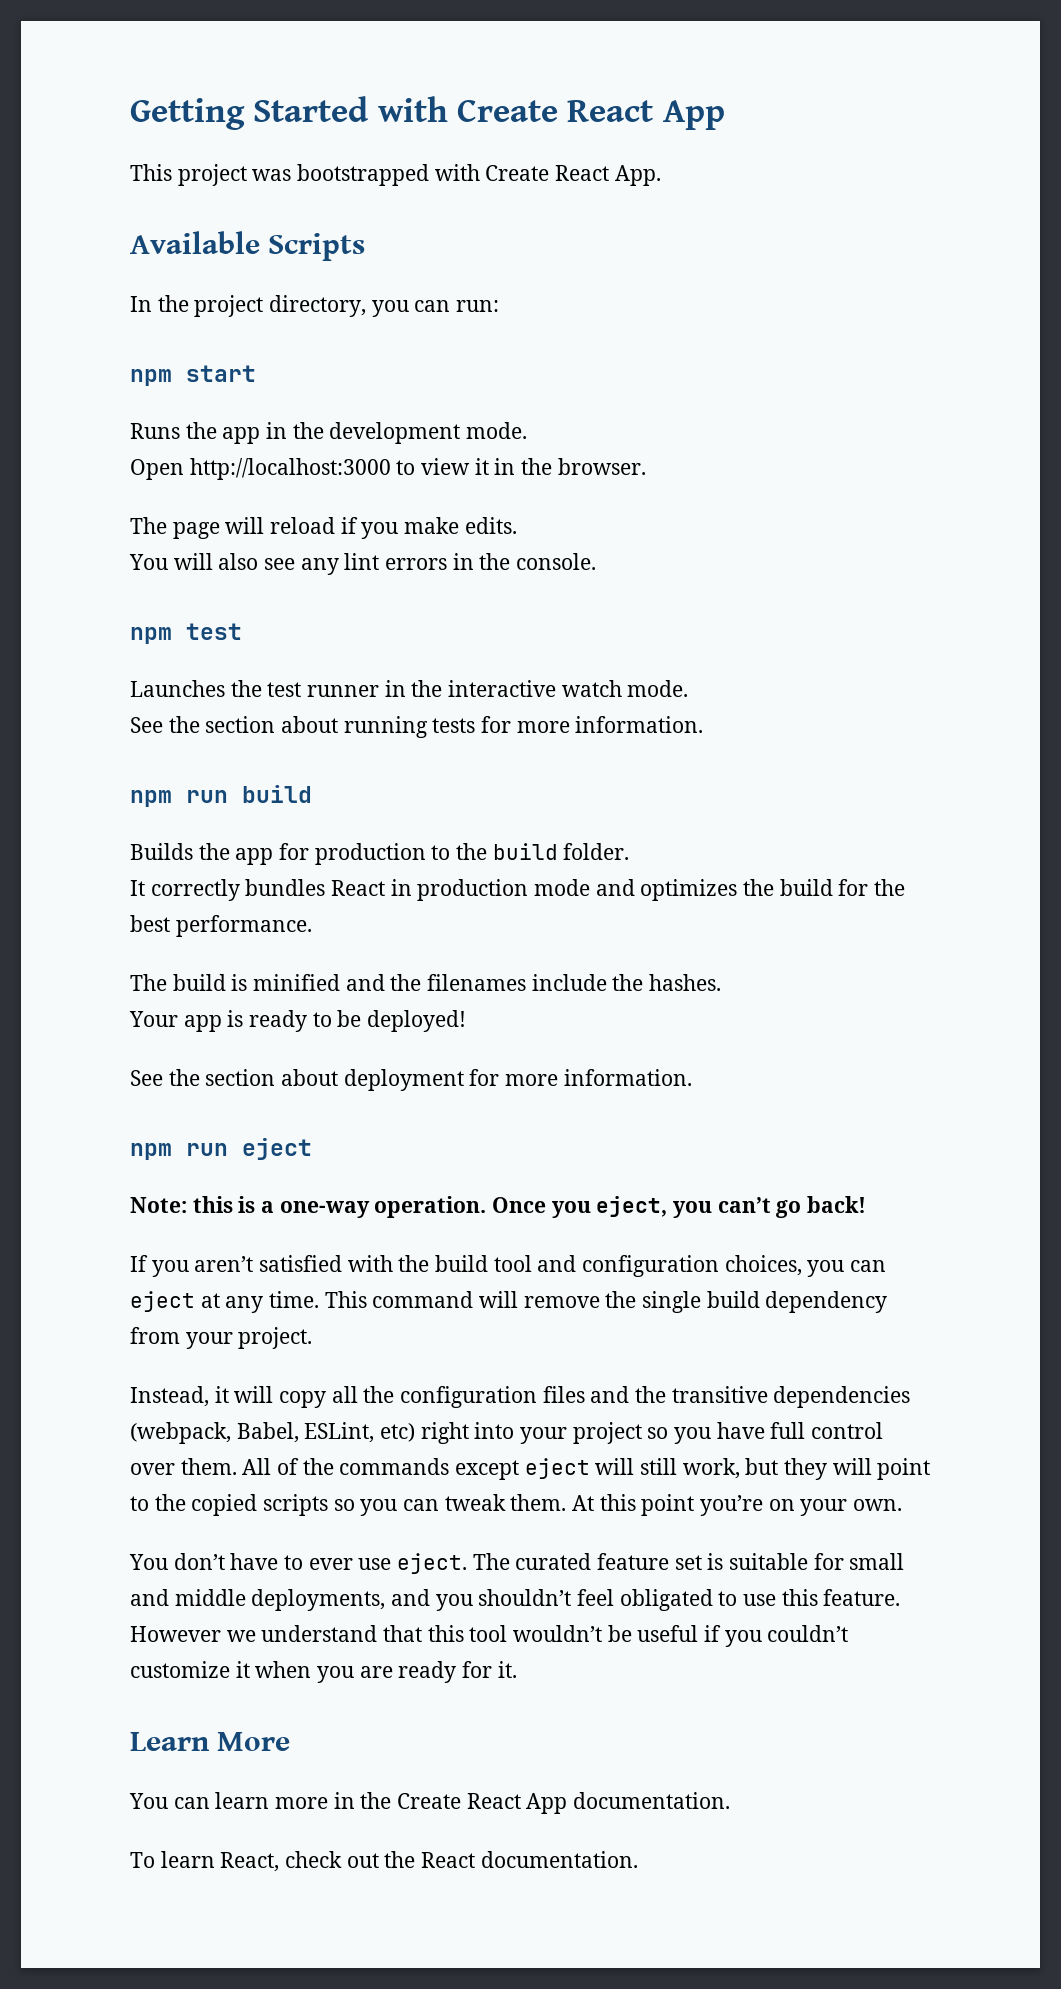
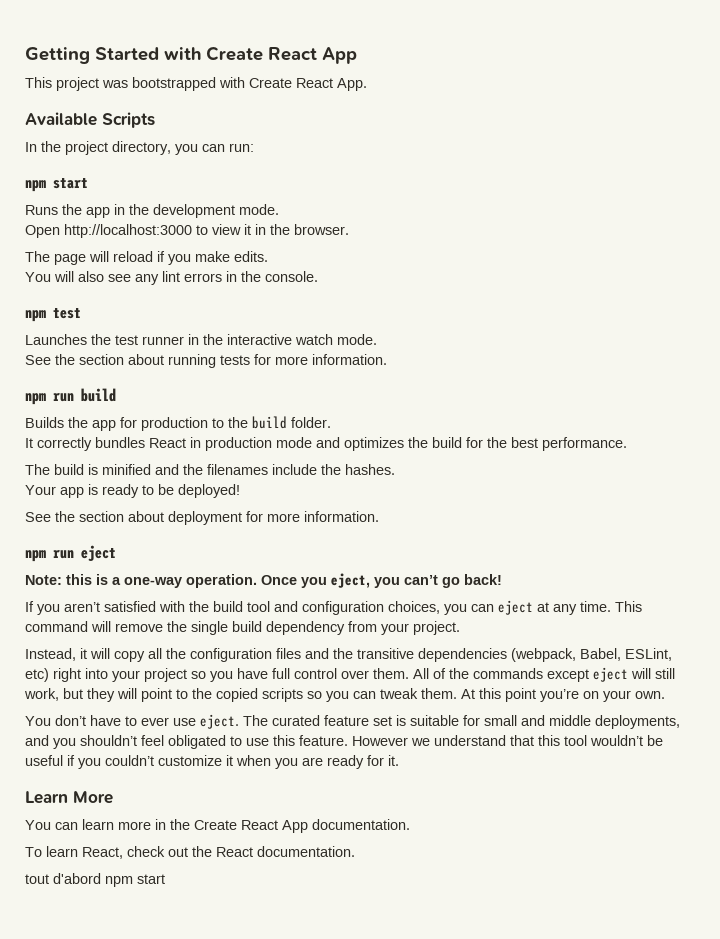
+ tout d'abord npm start

